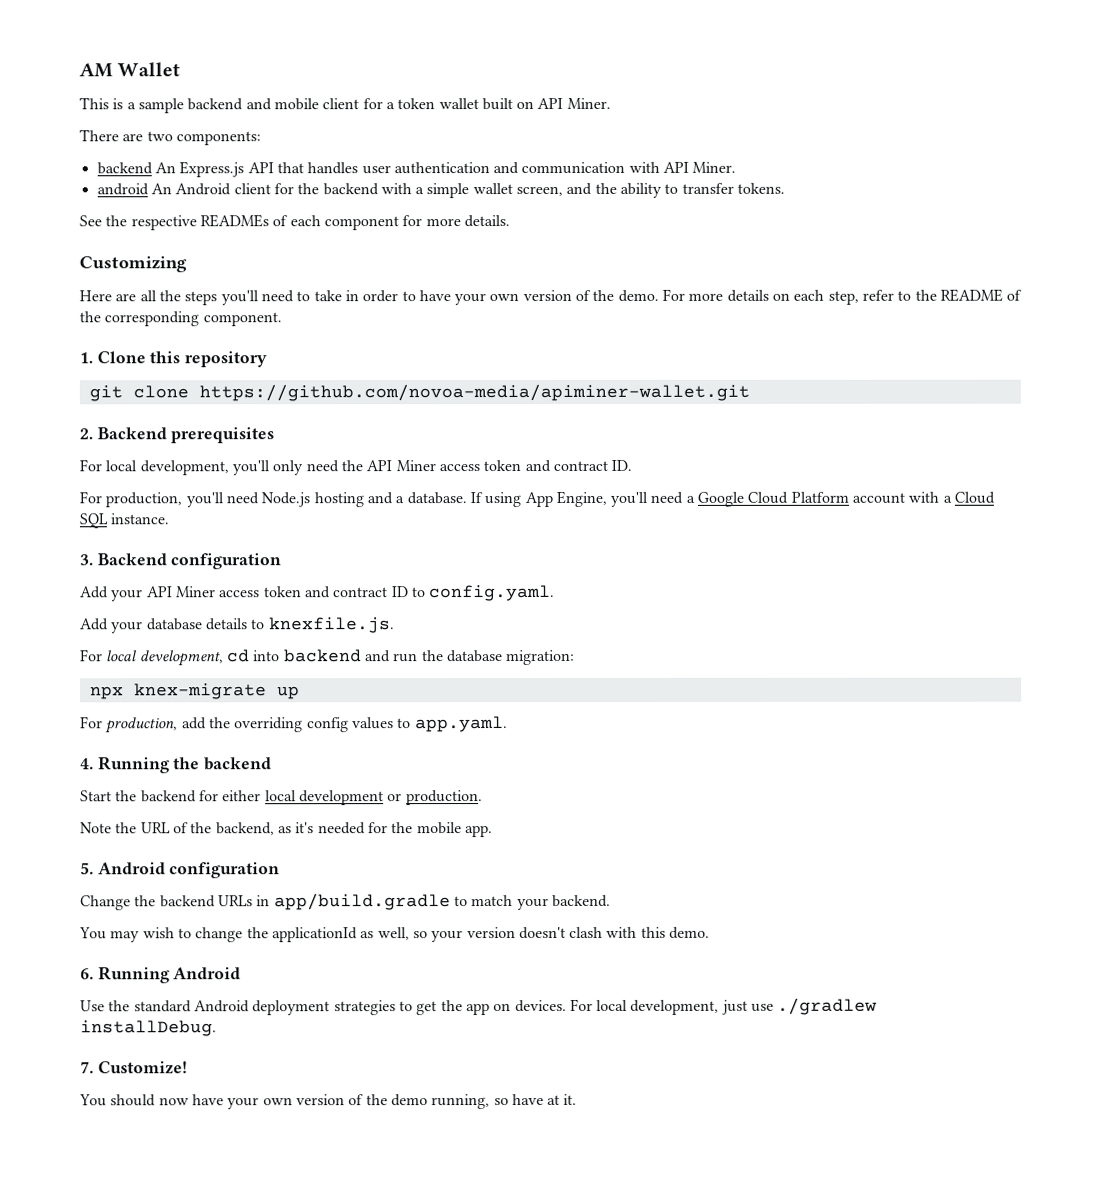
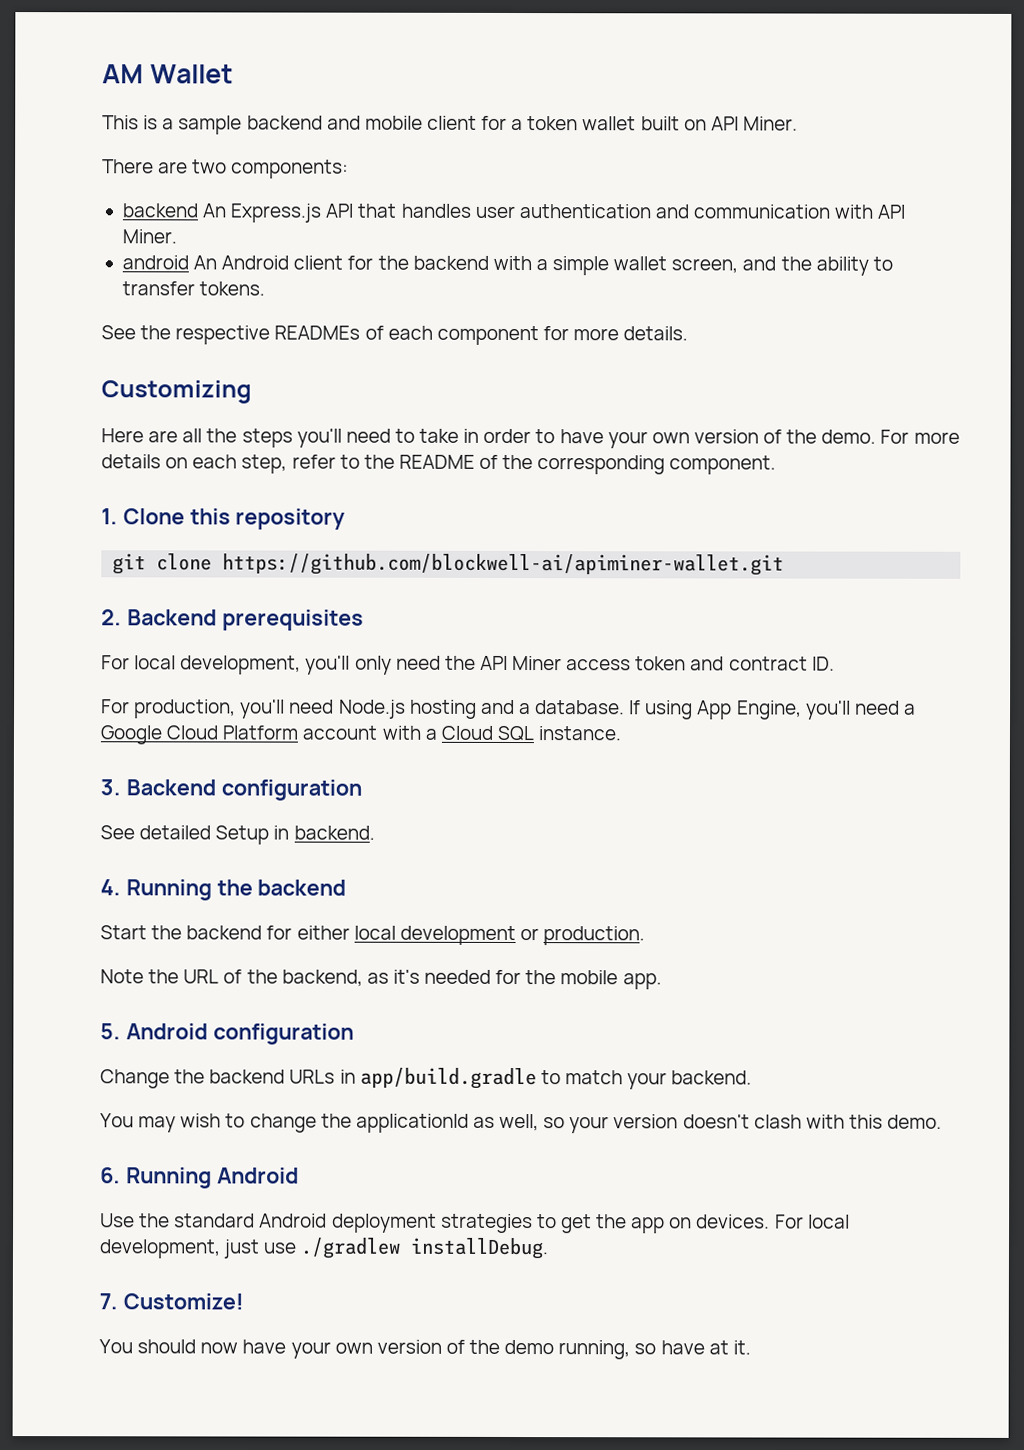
- git clone https://github.com/novoa-media/apiminer-wallet.git
+ git clone https://github.com/blockwell-ai/apiminer-wallet.git
- Add your API Miner access token and contract ID to config.yaml.
- Add your database details to knexfile.js.
- For local development, cd into backend and run the database migration:
- npx knex-migrate up
- For production, add the overriding config values to app.yaml.
+ See detailed Setup in backend.

